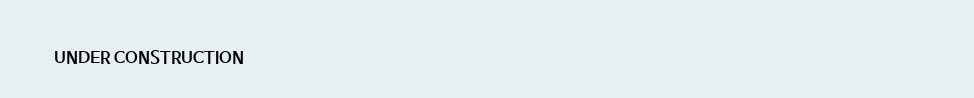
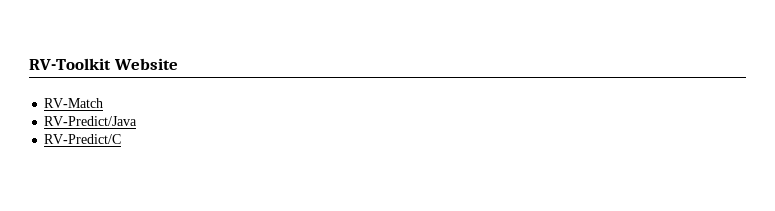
- UNDER CONSTRUCTION
+ RV-Toolkit Website
+ RV-Match
+ RV-Predict/Java
+ RV-Predict/C

